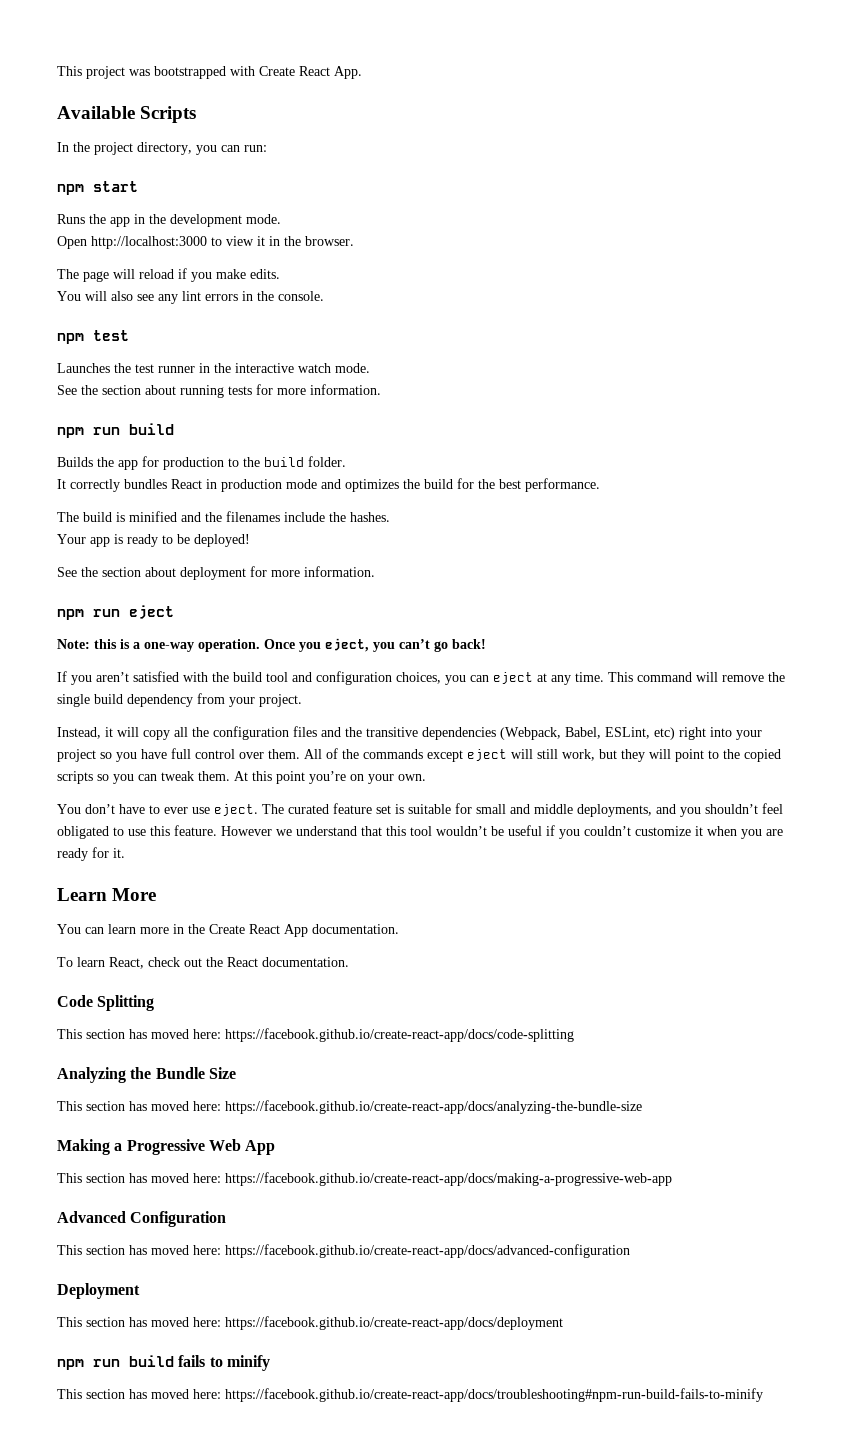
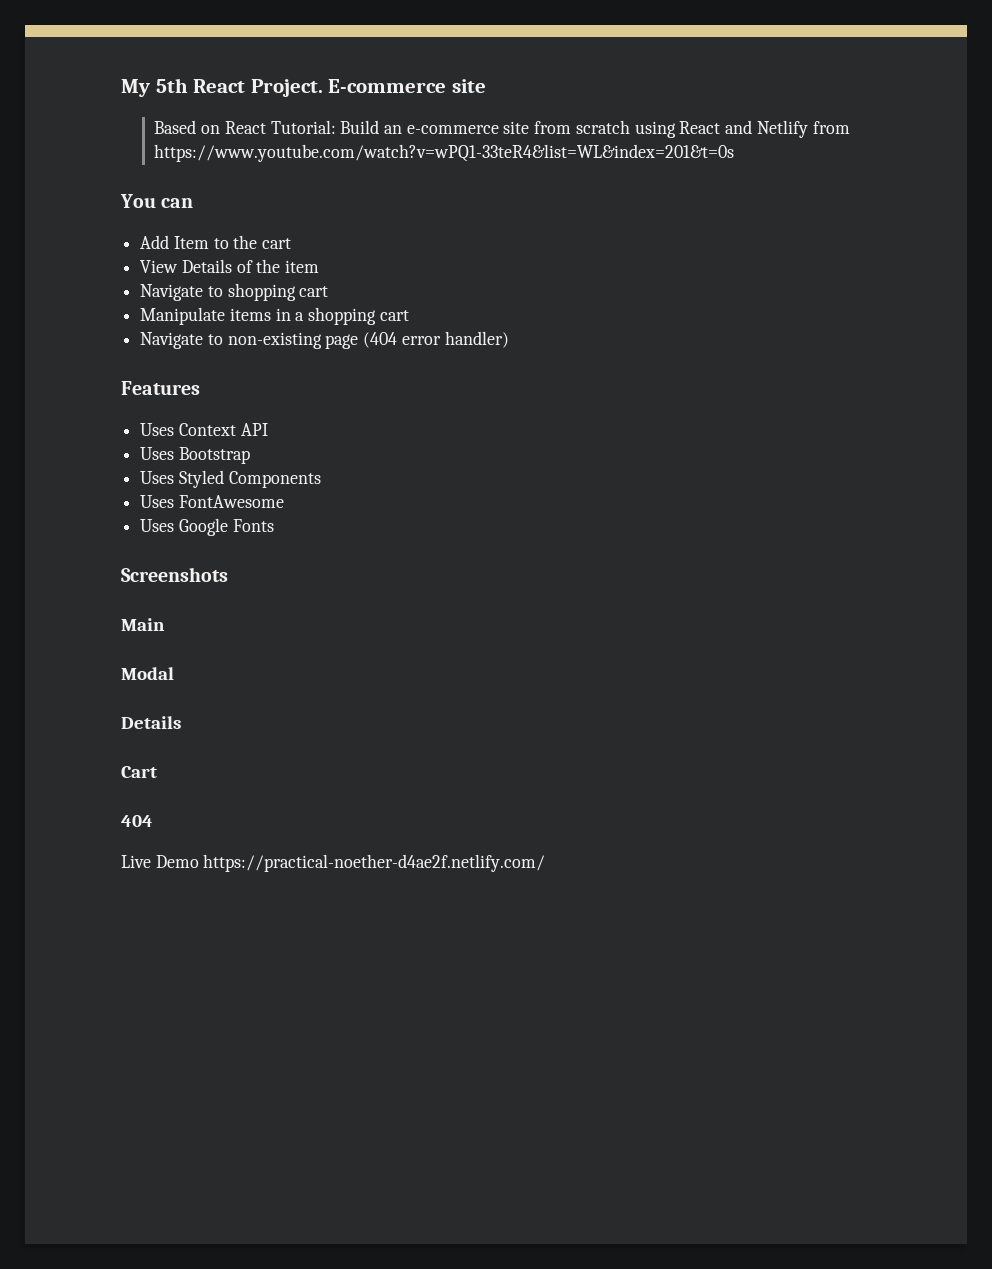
- This project was bootstrapped with Create React App.
- Available Scripts
- In the project directory, you can run:
- npm start
- Runs the app in the development mode.
- Open http://localhost:3000 to view it in the browser.
- The page will reload if you make edits.
- You will also see any lint errors in the console.
- npm test
- Launches the test runner in the interactive watch mode.
- See the section about running tests for more information.
- npm run build
- Builds the app for production to the build folder.
- It correctly bundles React in production mode and optimizes the build for the best performance.
- The build is minified and the filenames include the hashes.
- Your app is ready to be deployed!
- See the section about deployment for more information.
- npm run eject
- Note: this is a one-way operation. Once you eject, you can’t go back!
- If you aren’t satisfied with the build tool and configuration choices, you can eject at any time. This command will remove the single build dependency from your project.
- Instead, it will copy all the configuration files and the transitive dependencies (Webpack, Babel, ESLint, etc) right into your project so you have full control over them. All of the commands except eject will still work, but they will point to the copied scripts so you can tweak them. At this point you’re on your own.
- You don’t have to ever use eject. The curated feature set is suitable for small and middle deployments, and you shouldn’t feel obligated to use this feature. However we understand that this tool wouldn’t be useful if you couldn’t customize it when you are ready for it.
- Learn More
- You can learn more in the Create React App documentation.
- To learn React, check out the React documentation.
- Code Splitting
- This section has moved here: https://facebook.github.io/create-react-app/docs/code-splitting
- Analyzing the Bundle Size
- This section has moved here: https://facebook.github.io/create-react-app/docs/analyzing-the-bundle-size
- Making a Progressive Web App
- This section has moved here: https://facebook.github.io/create-react-app/docs/making-a-progressive-web-app
- Advanced Configuration
- This section has moved here: https://facebook.github.io/create-react-app/docs/advanced-configuration
- Deployment
- This section has moved here: https://facebook.github.io/create-react-app/docs/deployment
- npm run build fails to minify
- This section has moved here: https://facebook.github.io/create-react-app/docs/troubleshooting#npm-run-build-fails-to-minify
+ My 5th React Project. E-commerce site
+ Based on React Tutorial: Build an e-commerce site from scratch using React and Netlify from https://www.youtube.com/watch?v=wPQ1-33teR4&list=WL&index=201&t=0s
+ You can
+ Add Item to the cart
+ View Details of the item
+ Navigate to shopping cart
+ Manipulate items in a shopping cart
+ Navigate to non-existing page (404 error handler)
+ Features
+ Uses Context API
+ Uses Bootstrap
+ Uses Styled Components
+ Uses FontAwesome
+ Uses Google Fonts
+ Screenshots
+ Main
+ Modal
+ Details
+ Cart
+ 404
+ Live Demo https://practical-noether-d4ae2f.netlify.com/

